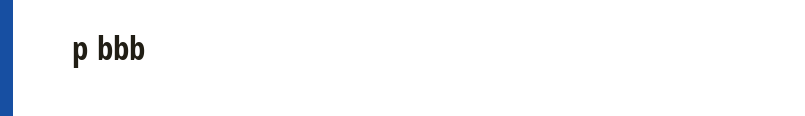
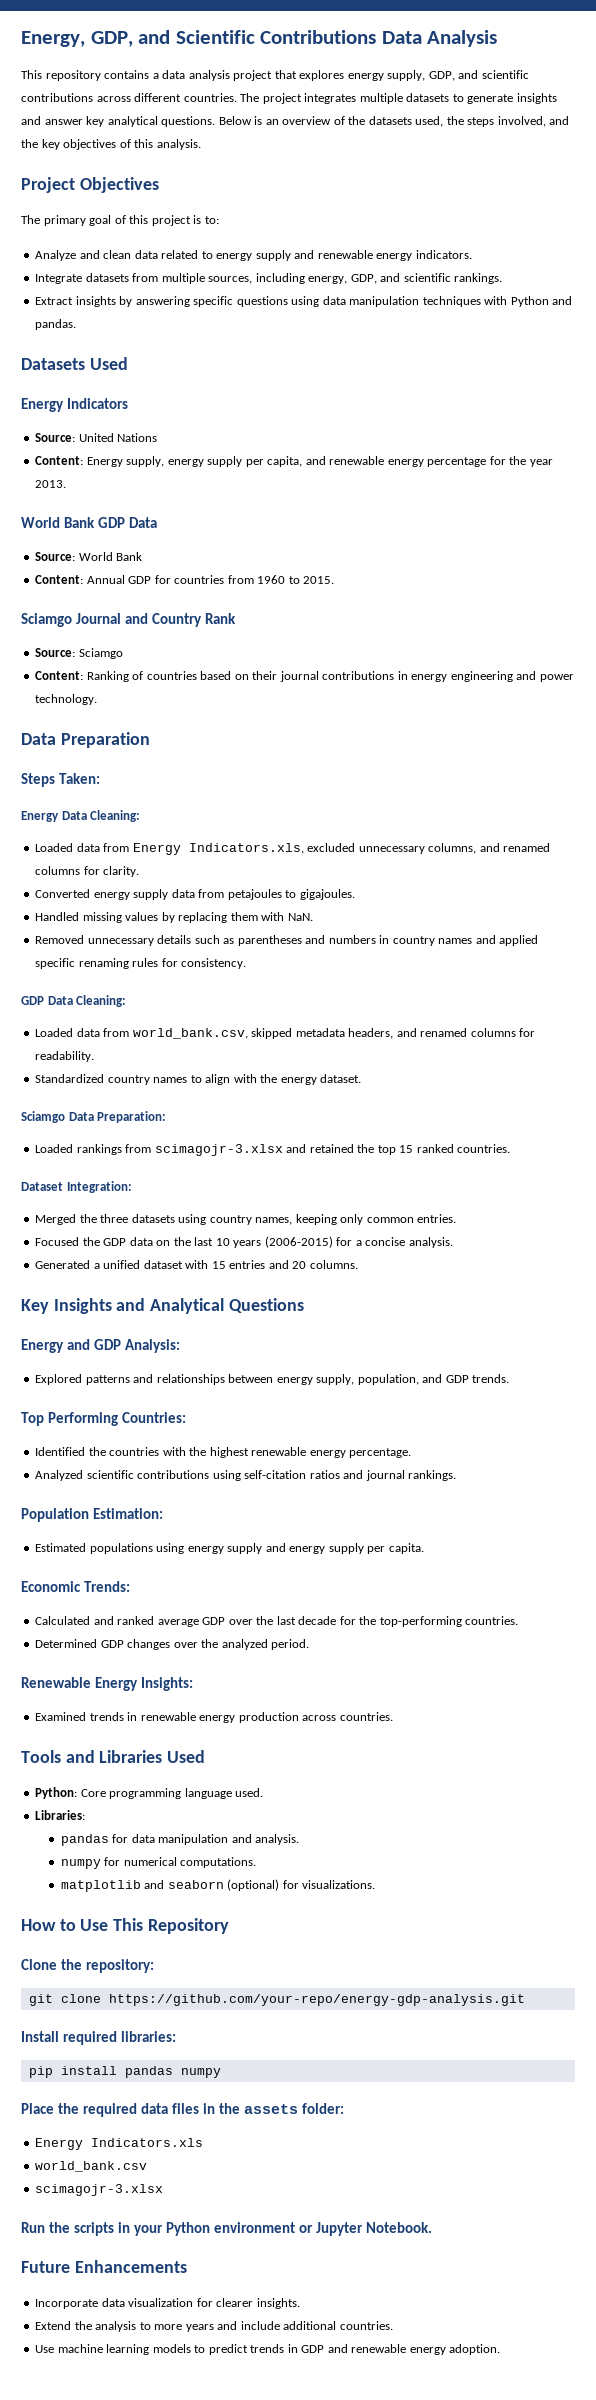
- p bbb
+ Energy, GDP, and Scientific Contributions Data Analysis
+ This repository contains a data analysis project that explores energy supply, GDP, and scientific contributions across different countries. The project integrates multiple datasets to generate insights and answer key analytical questions. Below is an overview of the datasets used, the steps involved, and the key objectives of this analysis.
+ Project Objectives
+ The primary goal of this project is to:
+ Analyze and clean data related to energy supply and renewable energy indicators.
+ Integrate datasets from multiple sources, including energy, GDP, and scientific rankings.
+ Extract insights by answering specific questions using data manipulation techniques with Python and pandas.
+ Datasets Used
+ Energy Indicators
+ Source: United Nations
+ Content: Energy supply, energy supply per capita, and renewable energy percentage for the year 2013.
+ World Bank GDP Data
+ Source: World Bank
+ Content: Annual GDP for countries from 1960 to 2015.
+ Sciamgo Journal and Country Rank
+ Source: Sciamgo
+ Content: Ranking of countries based on their journal contributions in energy engineering and power technology.
+ Data Preparation
+ Steps Taken:
+ Energy Data Cleaning:
+ Loaded data from Energy Indicators.xls, excluded unnecessary columns, and renamed columns for clarity.
+ Converted energy supply data from petajoules to gigajoules.
+ Handled missing values by replacing them with NaN.
+ Removed unnecessary details such as parentheses and numbers in country names and applied specific renaming rules for consistency.
+ GDP Data Cleaning:
+ Loaded data from world_bank.csv, skipped metadata headers, and renamed columns for readability.
+ Standardized country names to align with the energy dataset.
+ Sciamgo Data Preparation:
+ Loaded rankings from scimagojr-3.xlsx and retained the top 15 ranked countries.
+ Dataset Integration:
+ Merged the three datasets using country names, keeping only common entries.
+ Focused the GDP data on the last 10 years (2006-2015) for a concise analysis.
+ Generated a unified dataset with 15 entries and 20 columns.
+ Key Insights and Analytical Questions
+ Energy and GDP Analysis:
+ Explored patterns and relationships between energy supply, population, and GDP trends.
+ Top Performing Countries:
+ Identified the countries with the highest renewable energy percentage.
+ Analyzed scientific contributions using self-citation ratios and journal rankings.
+ Population Estimation:
+ Estimated populations using energy supply and energy supply per capita.
+ Economic Trends:
+ Calculated and ranked average GDP over the last decade for the top-performing countries.
+ Determined GDP changes over the analyzed period.
+ Renewable Energy Insights:
+ Examined trends in renewable energy production across countries.
+ Tools and Libraries Used
+ Python: Core programming language used.
+ Libraries:
+ pandas for data manipulation and analysis.
+ numpy for numerical computations.
+ matplotlib and seaborn (optional) for visualizations.
+ How to Use This Repository
+ Clone the repository:
+ git clone https://github.com/your-repo/energy-gdp-analysis.git
+ Install required libraries:
+ pip install pandas numpy
+ Place the required data files in the assets folder:
+ Energy Indicators.xls
+ world_bank.csv
+ scimagojr-3.xlsx
+ Run the scripts in your Python environment or Jupyter Notebook.
+ Future Enhancements
+ Incorporate data visualization for clearer insights.
+ Extend the analysis to more years and include additional countries.
+ Use machine learning models to predict trends in GDP and renewable energy adoption.

